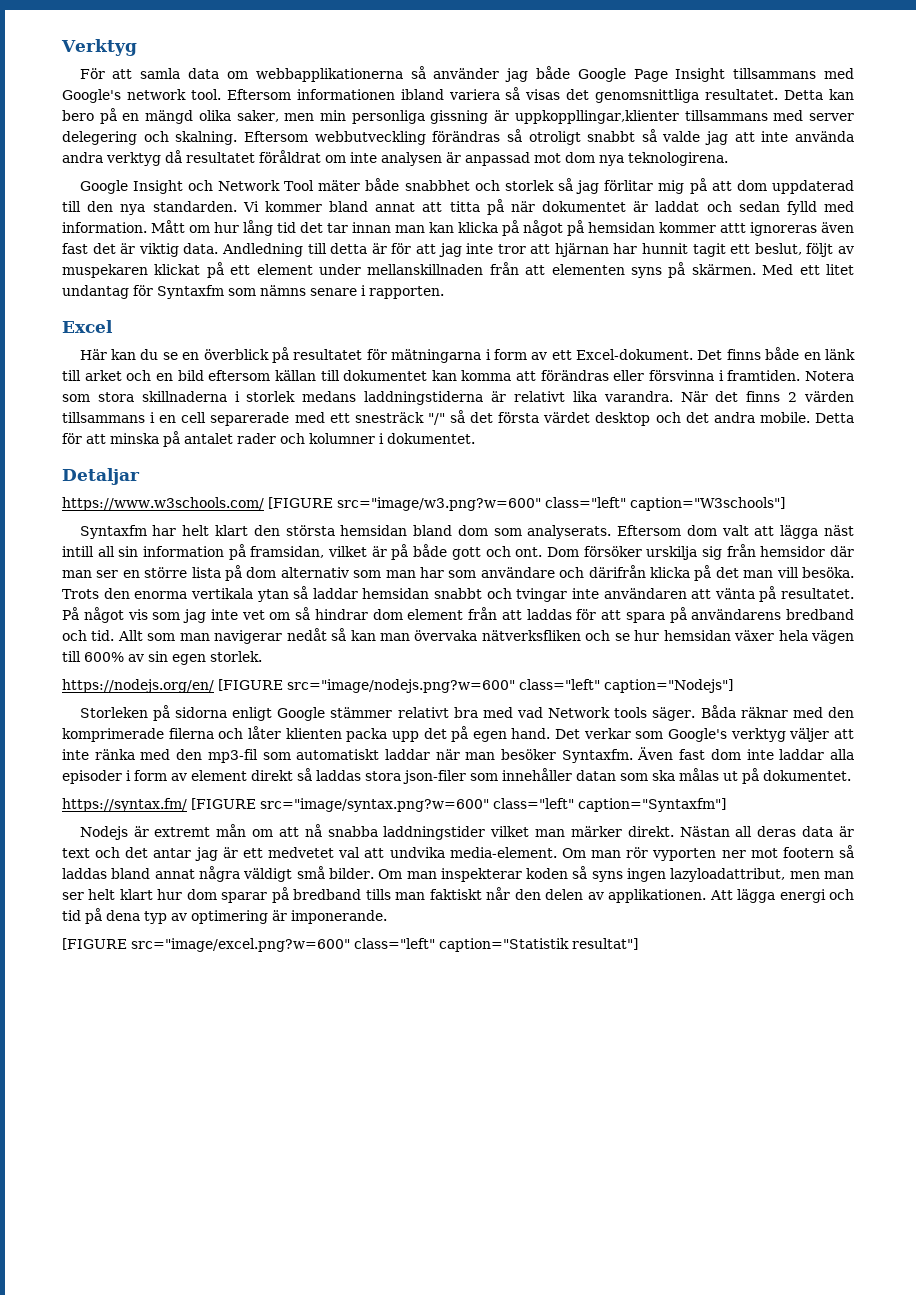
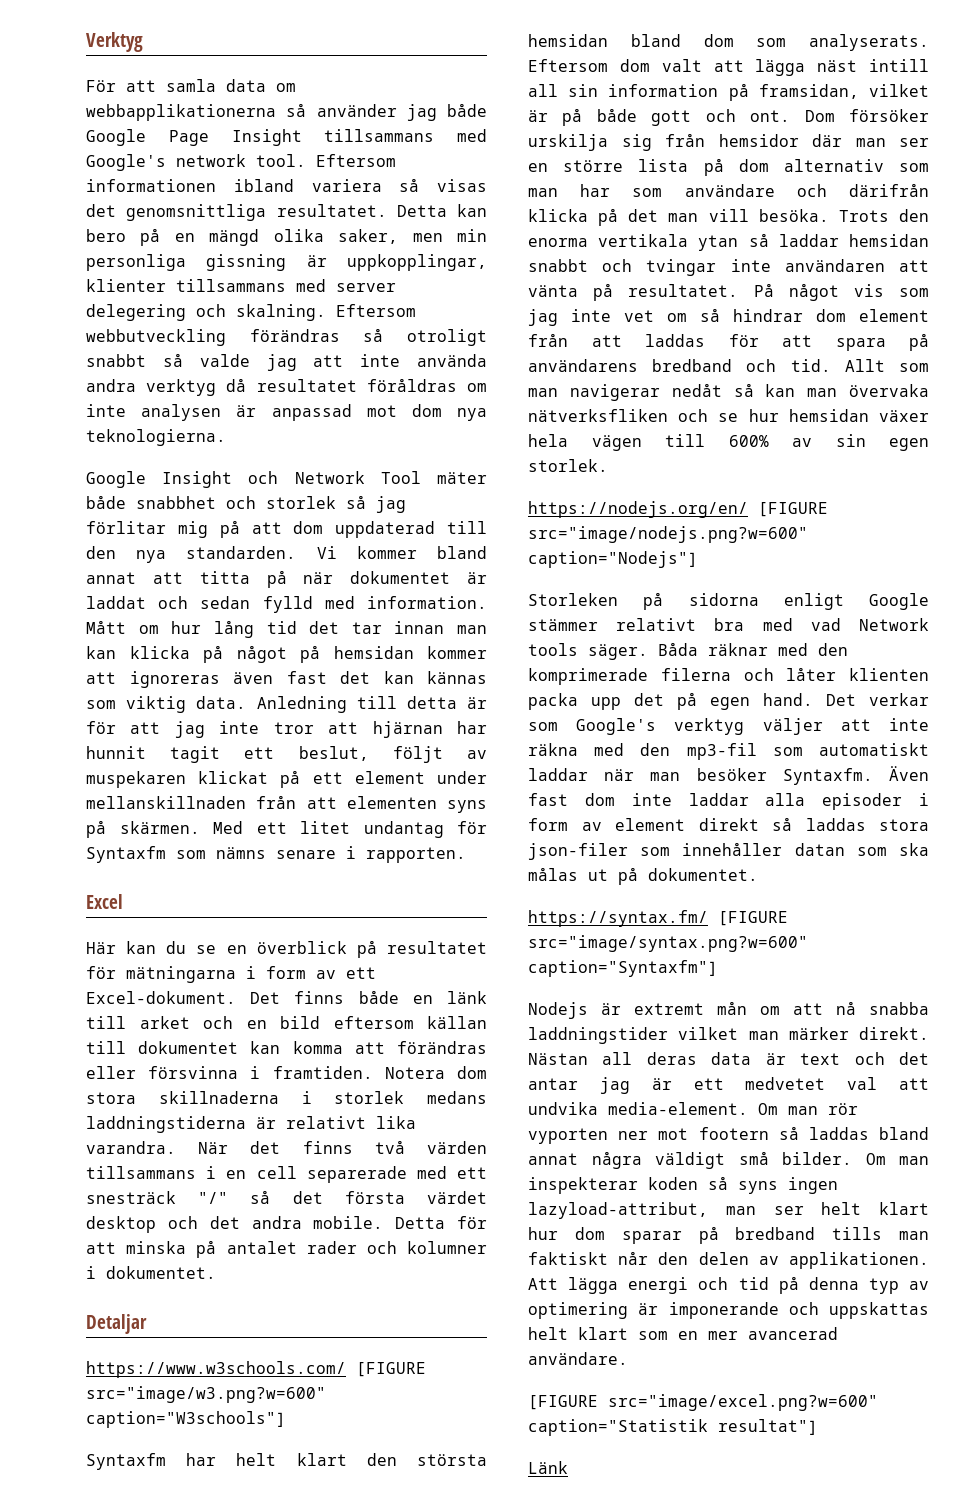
- Detta kan bero på en mängd olika saker, men min personliga gissning är uppkoppllingar,klienter tillsammans med server delegering och skalning.
+ Detta kan bero på en mängd olika saker, men min personliga gissning är uppkopplingar, klienter tillsammans med server delegering och skalning.
- Eftersom webbutveckling förändras så otroligt snabbt så valde jag att inte använda andra verktyg då resultatet föråldrat om inte analysen är anpassad mot dom nya teknologirena.
+ Eftersom webbutveckling förändras så otroligt snabbt så valde jag att inte använda andra verktyg då resultatet föråldras om inte analysen är anpassad mot dom nya teknologierna.
- Mått om hur lång tid det tar innan man kan klicka på något på hemsidan kommer attt ignoreras även fast det är viktig data.
+ Mått om hur lång tid det tar innan man kan klicka på något på hemsidan kommer att ignoreras även fast det kan kännas som viktig data.
- Andledning till detta är för att jag inte tror att hjärnan har hunnit tagit ett beslut, följt av muspekaren klickat på ett element under mellanskillnaden från att elementen syns på skärmen.
+ Anledning till detta är för att jag inte tror att hjärnan har hunnit tagit ett beslut, följt av muspekaren klickat på ett element under mellanskillnaden från att elementen syns på skärmen.
- Notera som stora skillnaderna i storlek medans laddningstiderna är relativt lika varandra.
+ Notera dom stora skillnaderna i storlek medans laddningstiderna är relativt lika varandra.
- När det finns 2 värden tillsammans i en cell separerade med ett snesträck "/" så det första värdet desktop och det andra mobile.
+ När det finns två värden tillsammans i en cell separerade med ett snesträck "/" så det första värdet desktop och det andra mobile.
- https://www.w3schools.com/ [FIGURE src="image/w3.png?w=600" class="left" caption="W3schools"]
+ https://www.w3schools.com/ [FIGURE src="image/w3.png?w=600" caption="W3schools"]
- https://nodejs.org/en/ [FIGURE src="image/nodejs.png?w=600" class="left" caption="Nodejs"]
+ https://nodejs.org/en/ [FIGURE src="image/nodejs.png?w=600" caption="Nodejs"]
- Det verkar som Google's verktyg väljer att inte ränka med den mp3-fil som automatiskt laddar när man besöker Syntaxfm.
+ Det verkar som Google's verktyg väljer att inte räkna med den mp3-fil som automatiskt laddar när man besöker Syntaxfm.
- https://syntax.fm/ [FIGURE src="image/syntax.png?w=600" class="left" caption="Syntaxfm"]
+ https://syntax.fm/ [FIGURE src="image/syntax.png?w=600" caption="Syntaxfm"]
- Om man inspekterar koden så syns ingen lazyloadattribut, men man ser helt klart hur dom sparar på bredband tills man faktiskt når den delen av applikationen.
+ Om man inspekterar koden så syns ingen lazyload-attribut, man ser helt klart hur dom sparar på bredband tills man faktiskt når den delen av applikationen.
- Att lägga energi och tid på dena typ av optimering är imponerande.
+ Att lägga energi och tid på denna typ av optimering är imponerande och uppskattas helt klart som en mer avancerad användare.
- [FIGURE src="image/excel.png?w=600" class="left" caption="Statistik resultat"]
+ [FIGURE src="image/excel.png?w=600" caption="Statistik resultat"]
+ Länk

